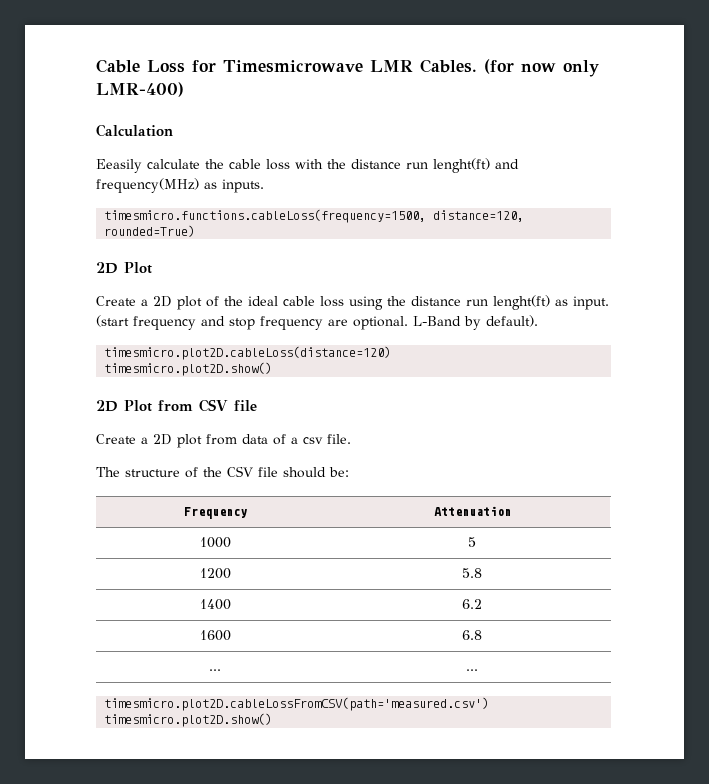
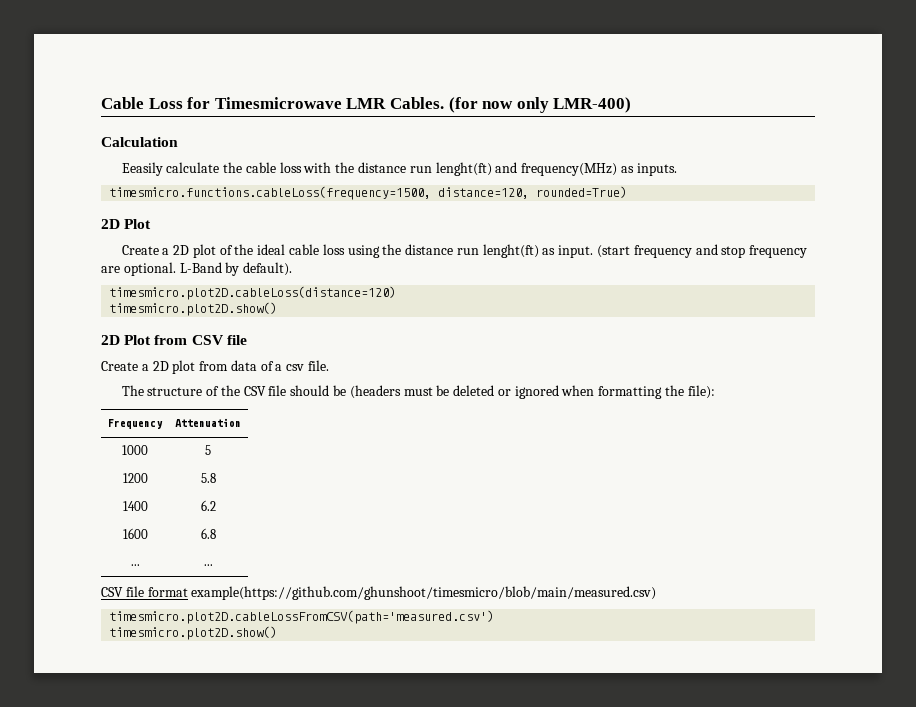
- The structure of the CSV file should be:
+ The structure of the CSV file should be (headers must be deleted or ignored when formatting the file):
+ CSV file format example(https://github.com/ghunshoot/timesmicro/blob/main/measured.csv)

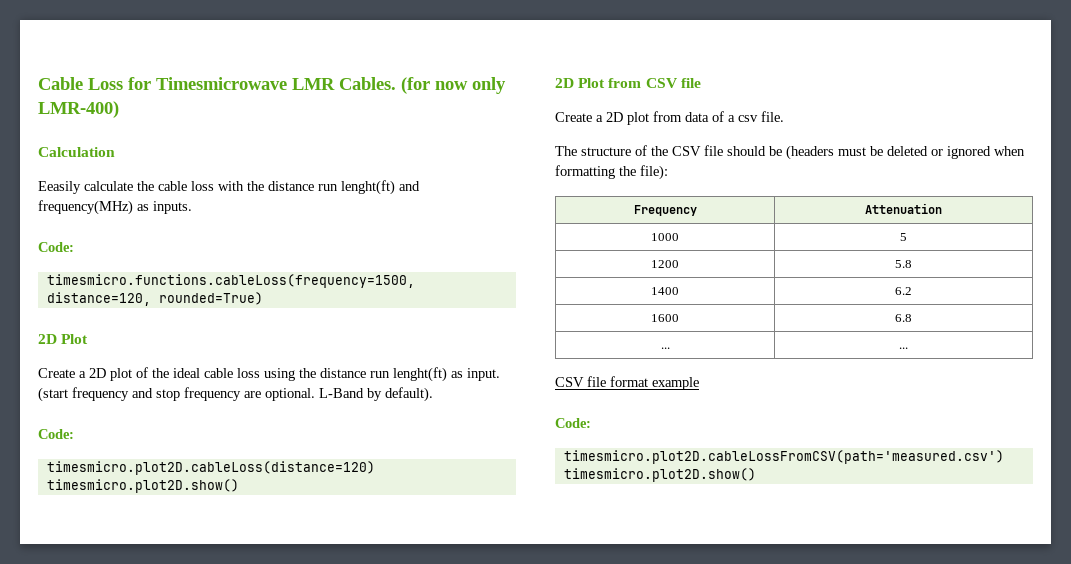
  Eeasily calculate the cable loss with the distance run lenght(ft) and frequency(MHz) as inputs.
+ Code:
  L-Band by default).
+ Code:
- CSV file format example(https://github.com/ghunshoot/timesmicro/blob/main/measured.csv)
+ CSV file format example
+ Code:

